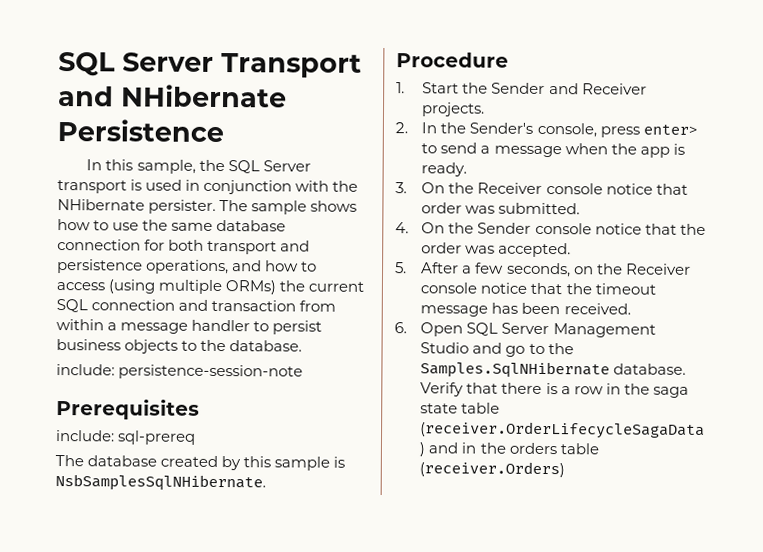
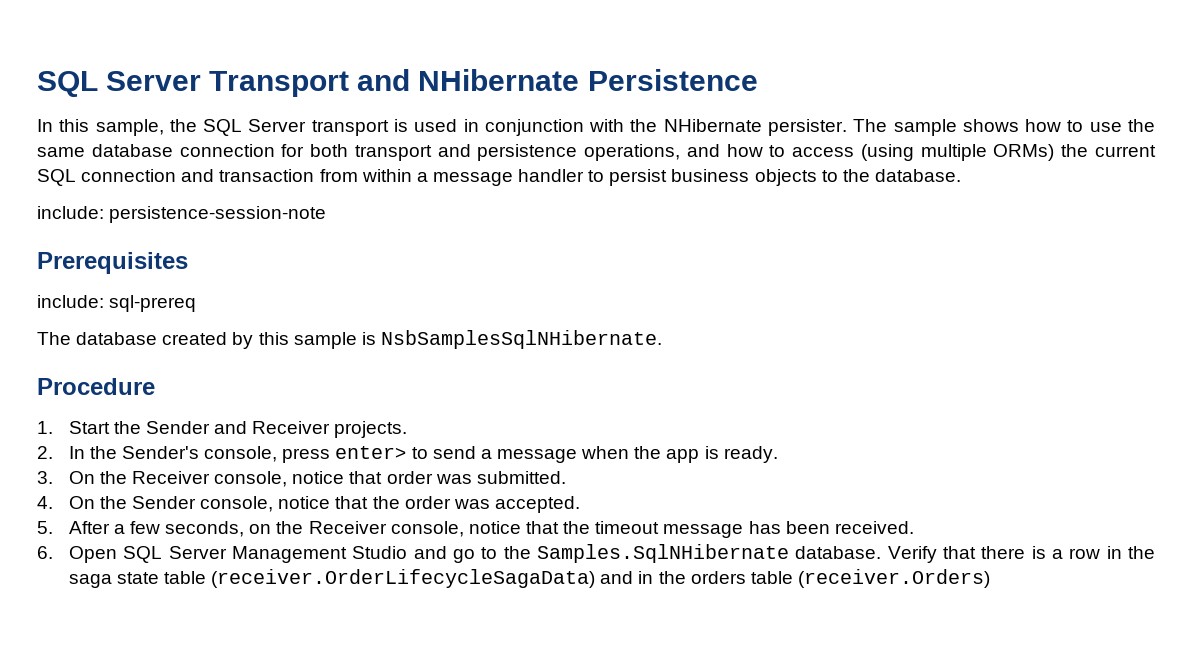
- 3. On the Receiver console notice that order was submitted.
+ 3. On the Receiver console, notice that order was submitted.
- 4. On the Sender console notice that the order was accepted.
+ 4. On the Sender console, notice that the order was accepted.
- 5. After a few seconds, on the Receiver console notice that the timeout message has been received.
+ 5. After a few seconds, on the Receiver console, notice that the timeout message has been received.

